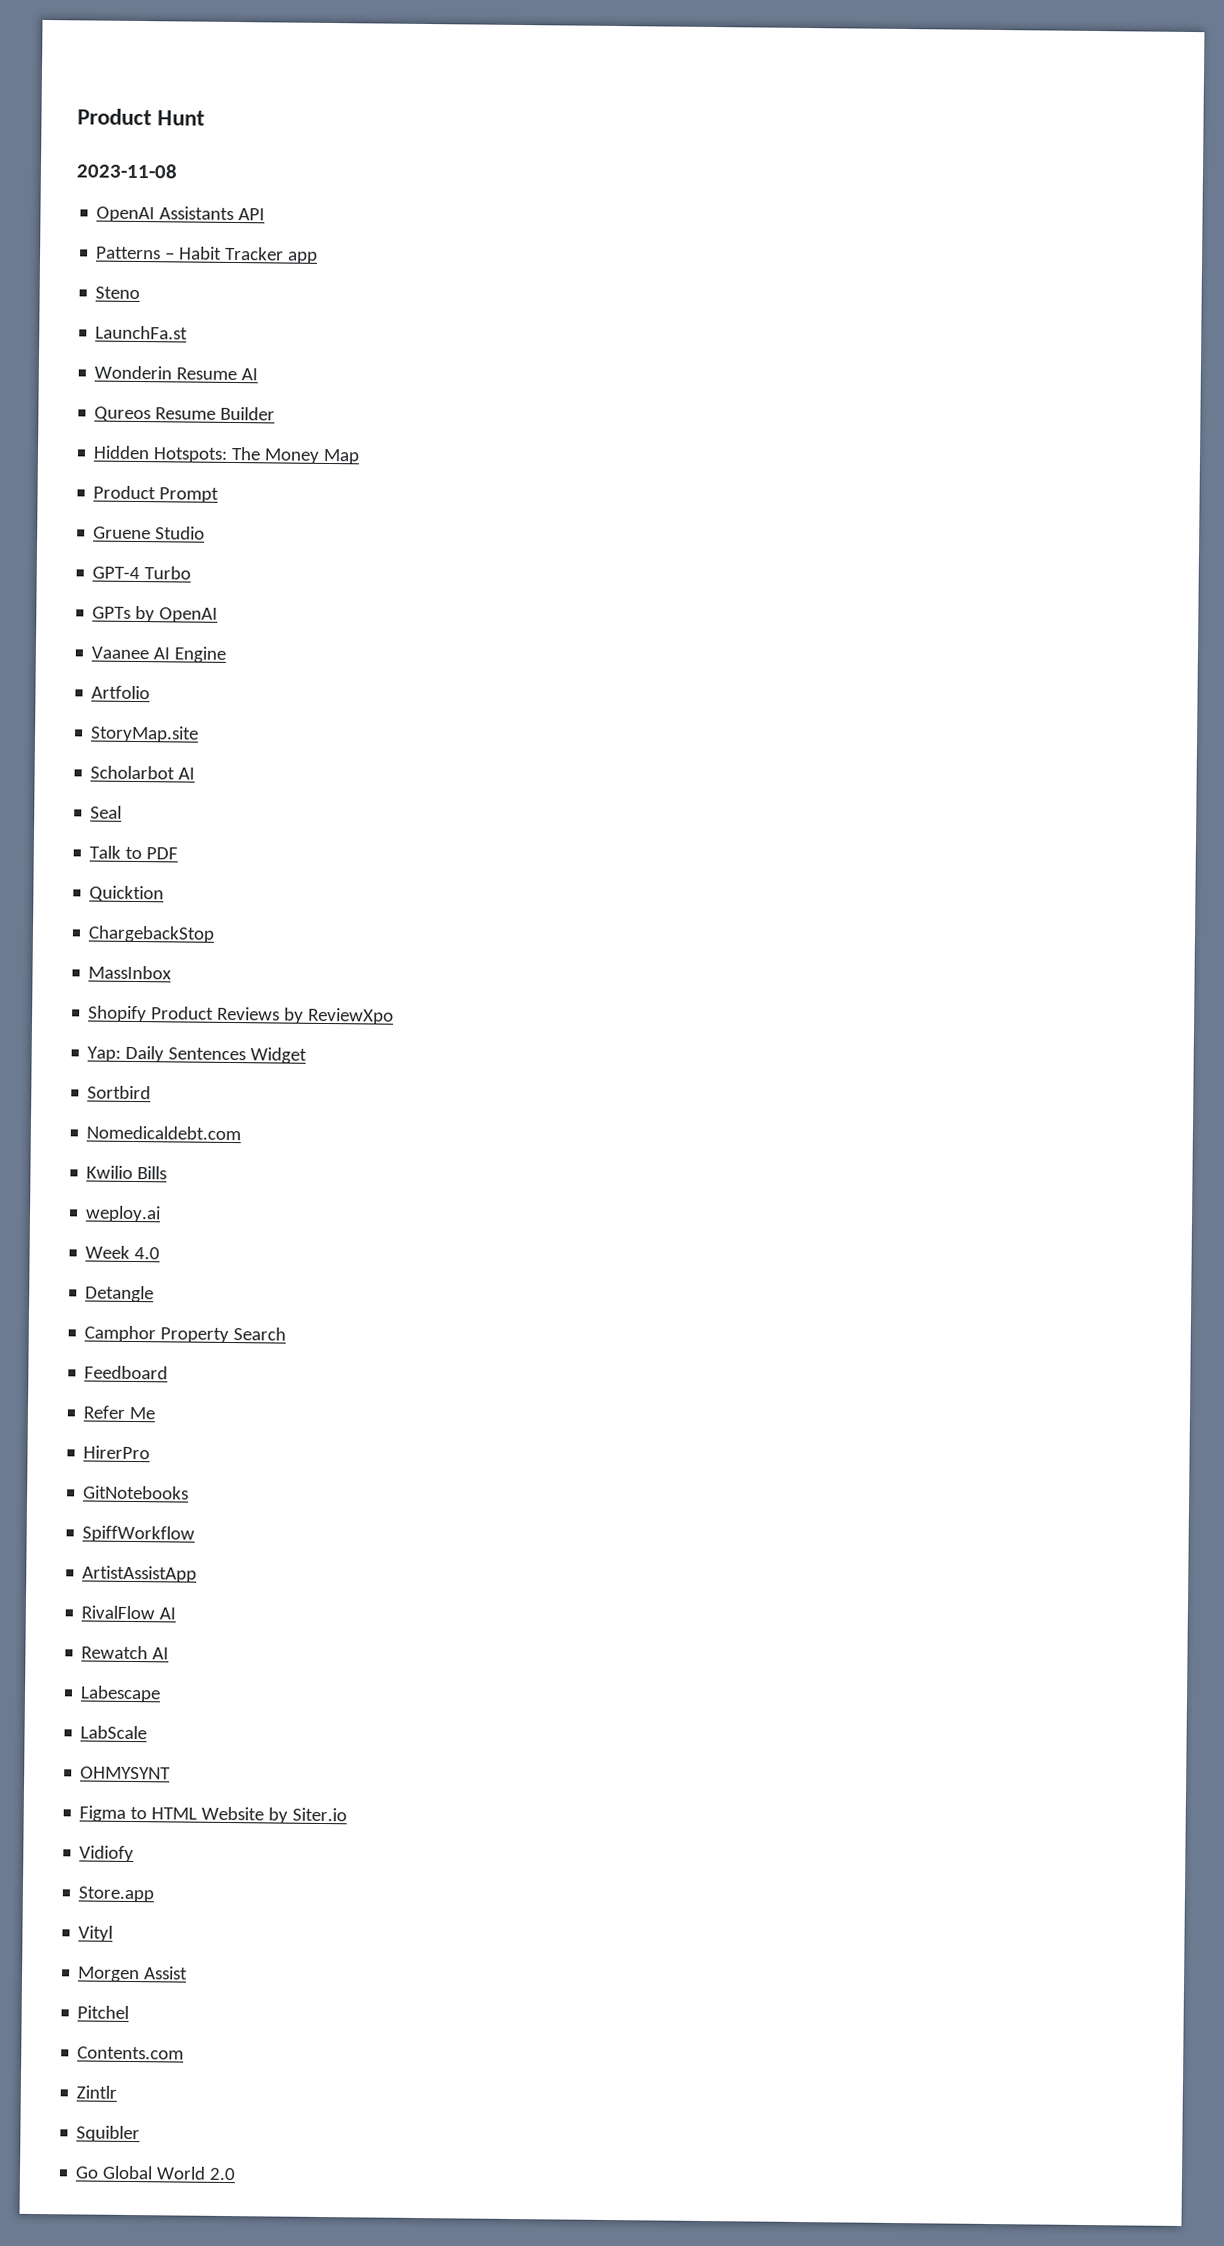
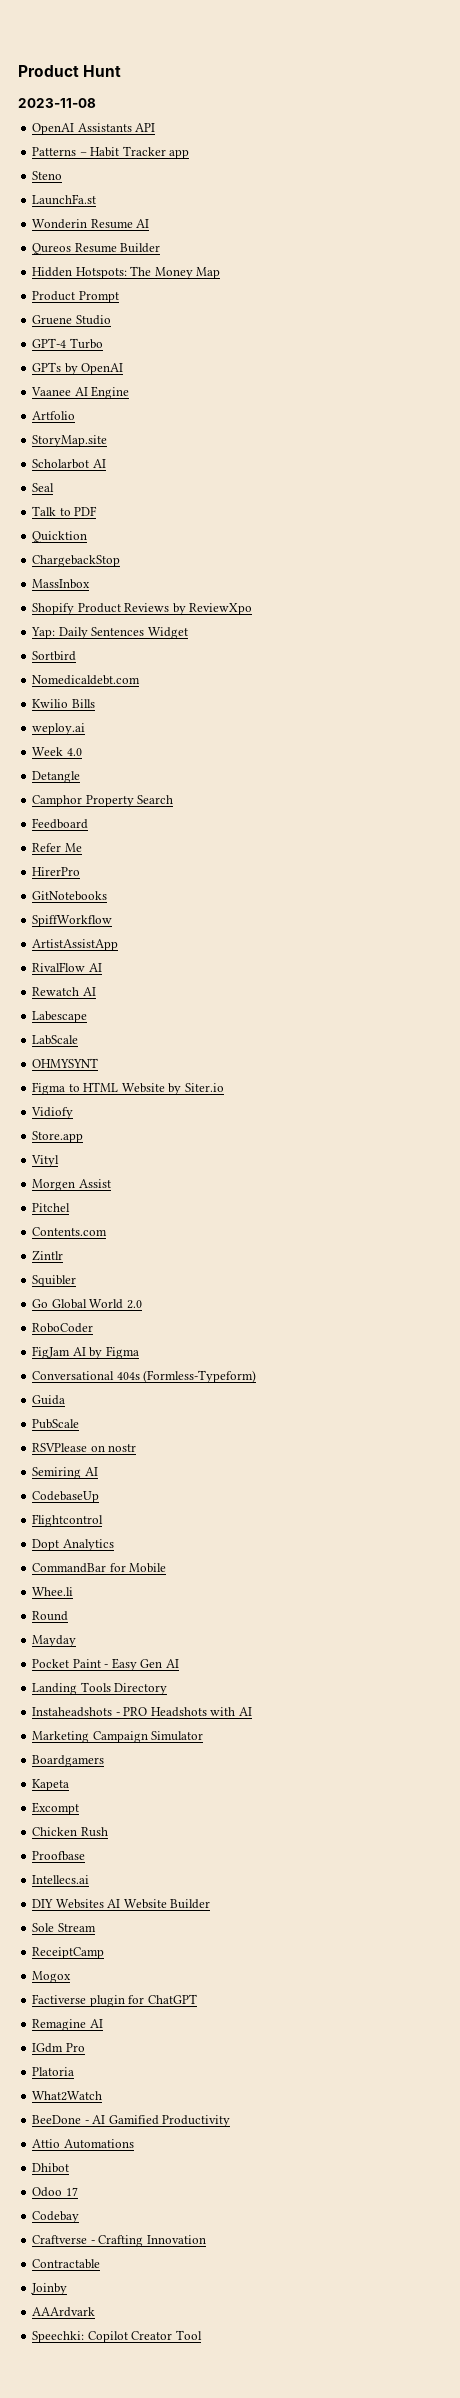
+ RoboCoder
+ FigJam AI by Figma
+ Conversational 404s (Formless-Typeform)
+ Guida
+ PubScale
+ RSVPlease on nostr
+ Semiring AI
+ CodebaseUp
+ Flightcontrol
+ Dopt Analytics
+ CommandBar for Mobile
+ Whee.li
+ Round
+ Mayday
+ Pocket Paint - Easy Gen AI
+ Landing Tools Directory
+ Instaheadshots - PRO Headshots with AI
+ Marketing Campaign Simulator
+ Boardgamers
+ Kapeta
+ Excompt
+ Chicken Rush
+ Proofbase
+ Intellecs.ai
+ DIY Websites AI Website Builder
+ Sole Stream
+ ReceiptCamp
+ Mogox
+ Factiverse plugin for ChatGPT
+ Remagine AI
+ IGdm Pro
+ Platoria
+ What2Watch
+ BeeDone - AI Gamified Productivity
+ Attio Automations
+ Dhibot
+ Odoo 17
+ Codebay
+ Craftverse - Crafting Innovation
+ Contractable
+ Joinby
+ AAArdvark
+ Speechki: Copilot Creator Tool

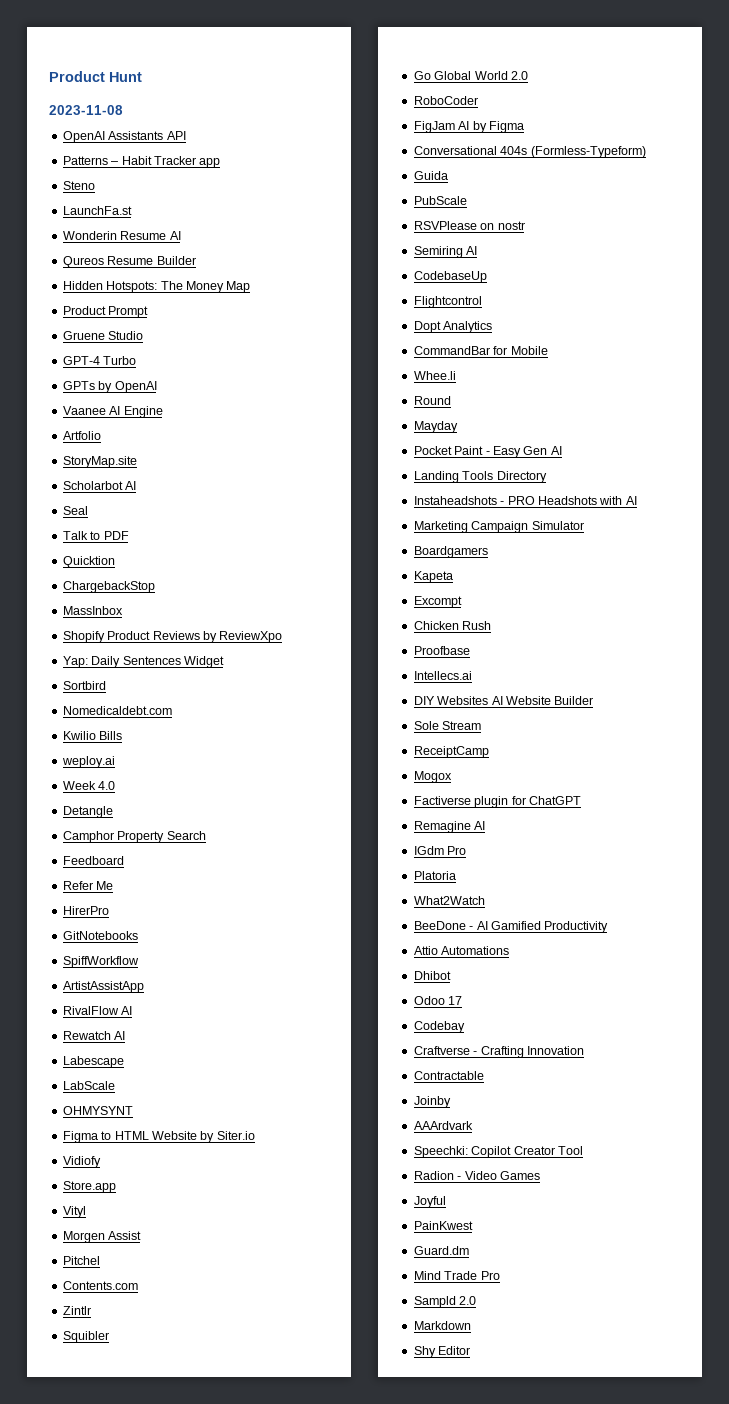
+ Radion - Video Games
+ Joyful
+ PainKwest
+ Guard.dm
+ Mind Trade Pro
+ Sampld 2.0
+ Markdown
+ Shy Editor

